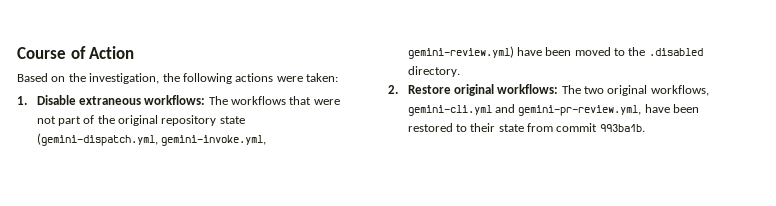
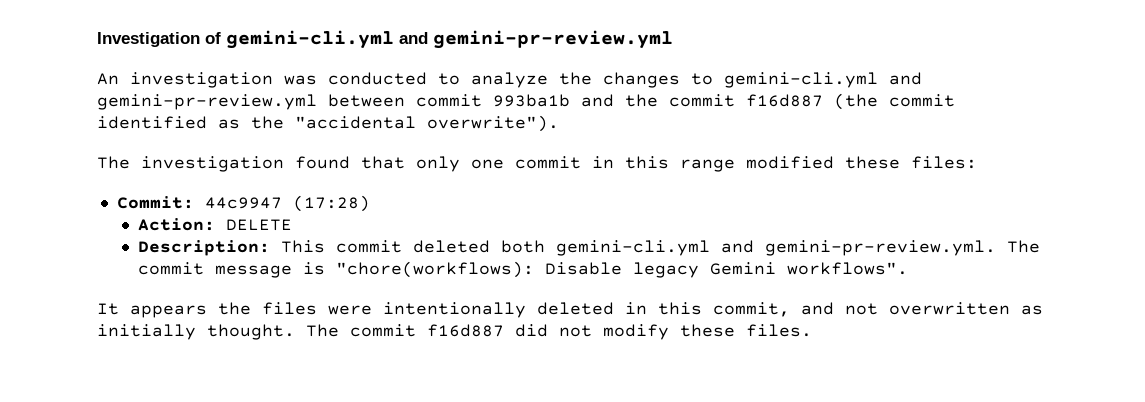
- Course of Action
- Based on the investigation, the following actions were taken:
- 1. Disable extraneous workflows: The workflows that were not part of the original repository state (gemini-dispatch.yml, gemini-invoke.yml, gemini-review.yml) have been moved to the .disabled directory.
- 2. Restore original workflows: The two original workflows, gemini-cli.yml and gemini-pr-review.yml, have been restored to their state from commit 993ba1b.
+ Investigation of gemini-cli.yml and gemini-pr-review.yml
+ An investigation was conducted to analyze the changes to gemini-cli.yml and gemini-pr-review.yml between commit 993ba1b and the commit f16d887 (the commit identified as the "accidental overwrite").
+ The investigation found that only one commit in this range modified these files:
+ Commit: 44c9947 (17:28)
+ Action: DELETE
+ Description: This commit deleted both gemini-cli.yml and gemini-pr-review.yml. The commit message is "chore(workflows): Disable legacy Gemini workflows".
+ It appears the files were intentionally deleted in this commit, and not overwritten as initially thought. The commit f16d887 did not modify these files.

